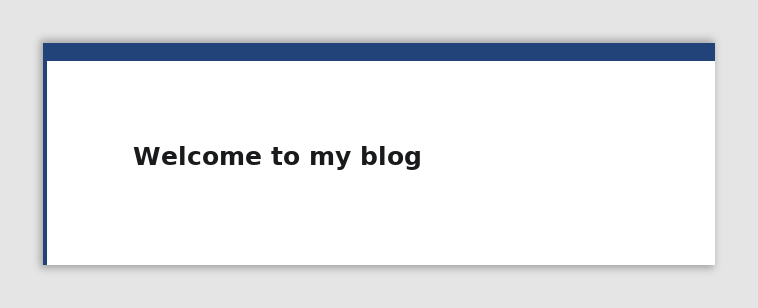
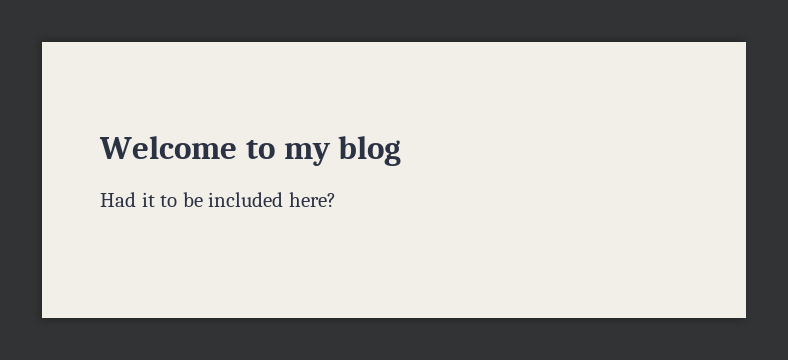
+ Had it to be included here?

